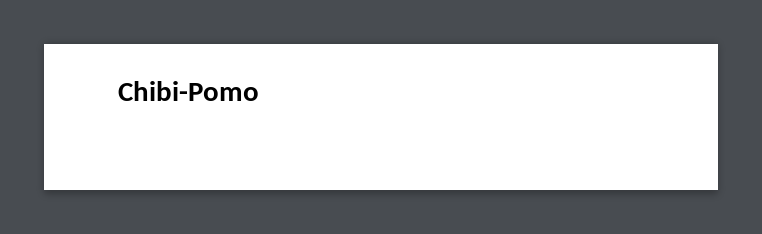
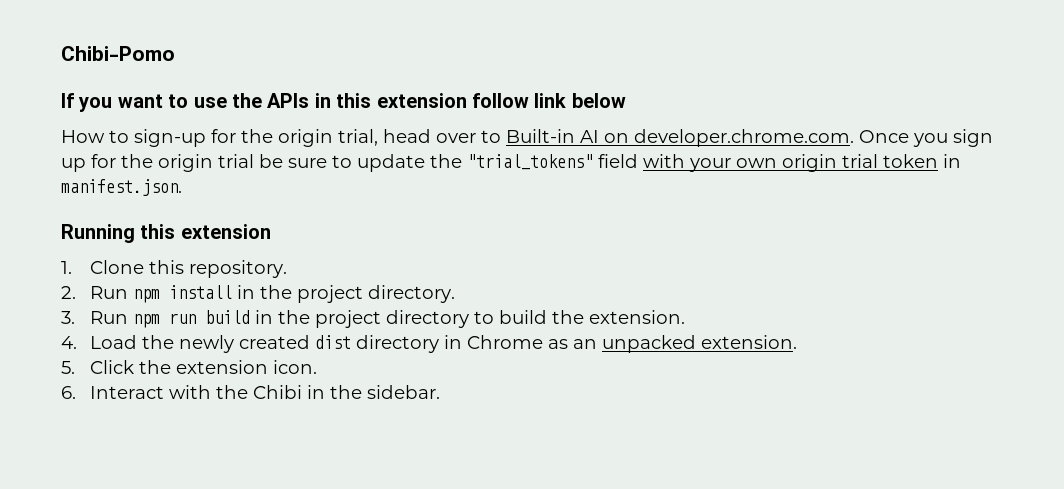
+ If you want to use the APIs in this extension follow link below
+ How to sign-up for the origin trial, head over to Built-in AI on developer.chrome.com. Once you sign up for the origin trial be sure to update the "trial_tokens" field with your own origin trial token in manifest.json.
+ Running this extension
+ 1. Clone this repository.
+ 2. Run npm install in the project directory.
+ 3. Run npm run build in the project directory to build the extension.
+ 4. Load the newly created dist directory in Chrome as an unpacked extension.
+ 5. Click the extension icon.
+ 6. Interact with the Chibi in the sidebar.

